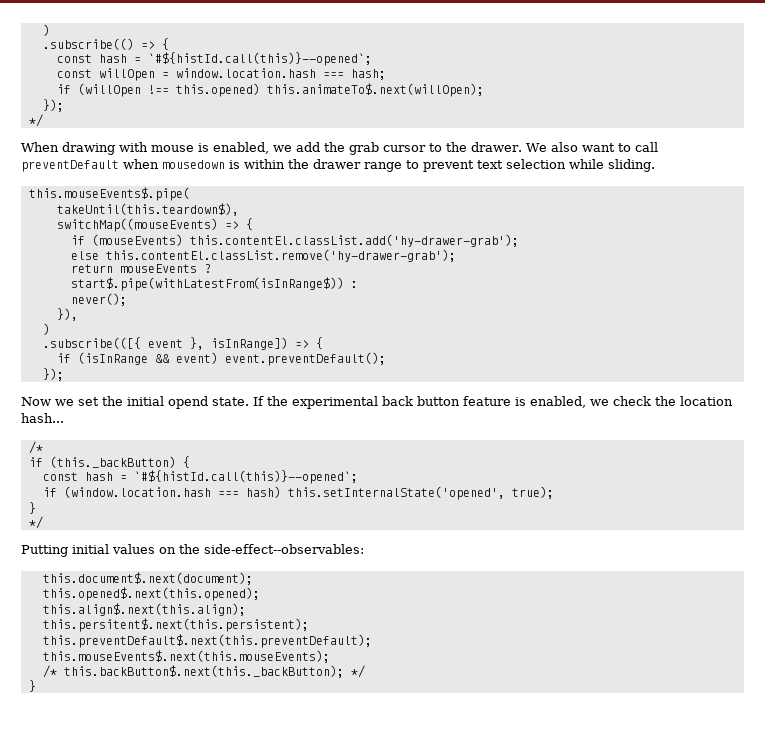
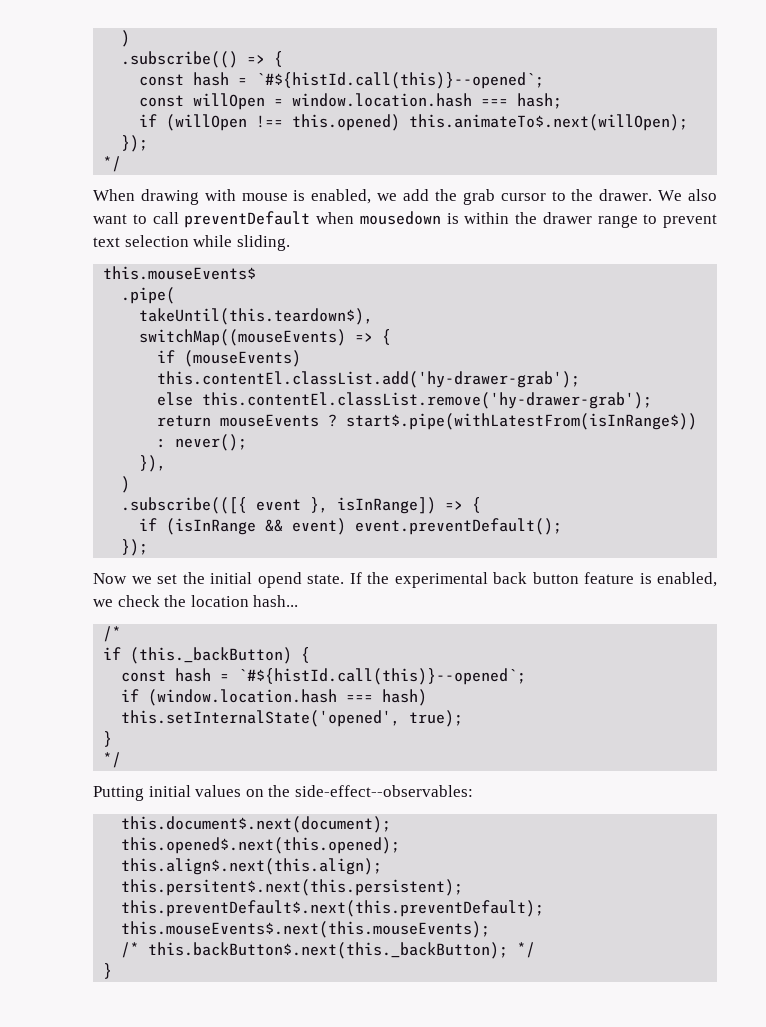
- this.mouseEvents$.pipe(
+ this.mouseEvents$
+ .pipe(
- return mouseEvents ?
- start$.pipe(withLatestFrom(isInRange$)) :
- never();
+ return mouseEvents ? start$.pipe(withLatestFrom(isInRange$)) : never();

